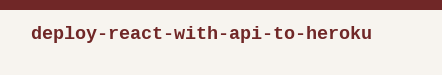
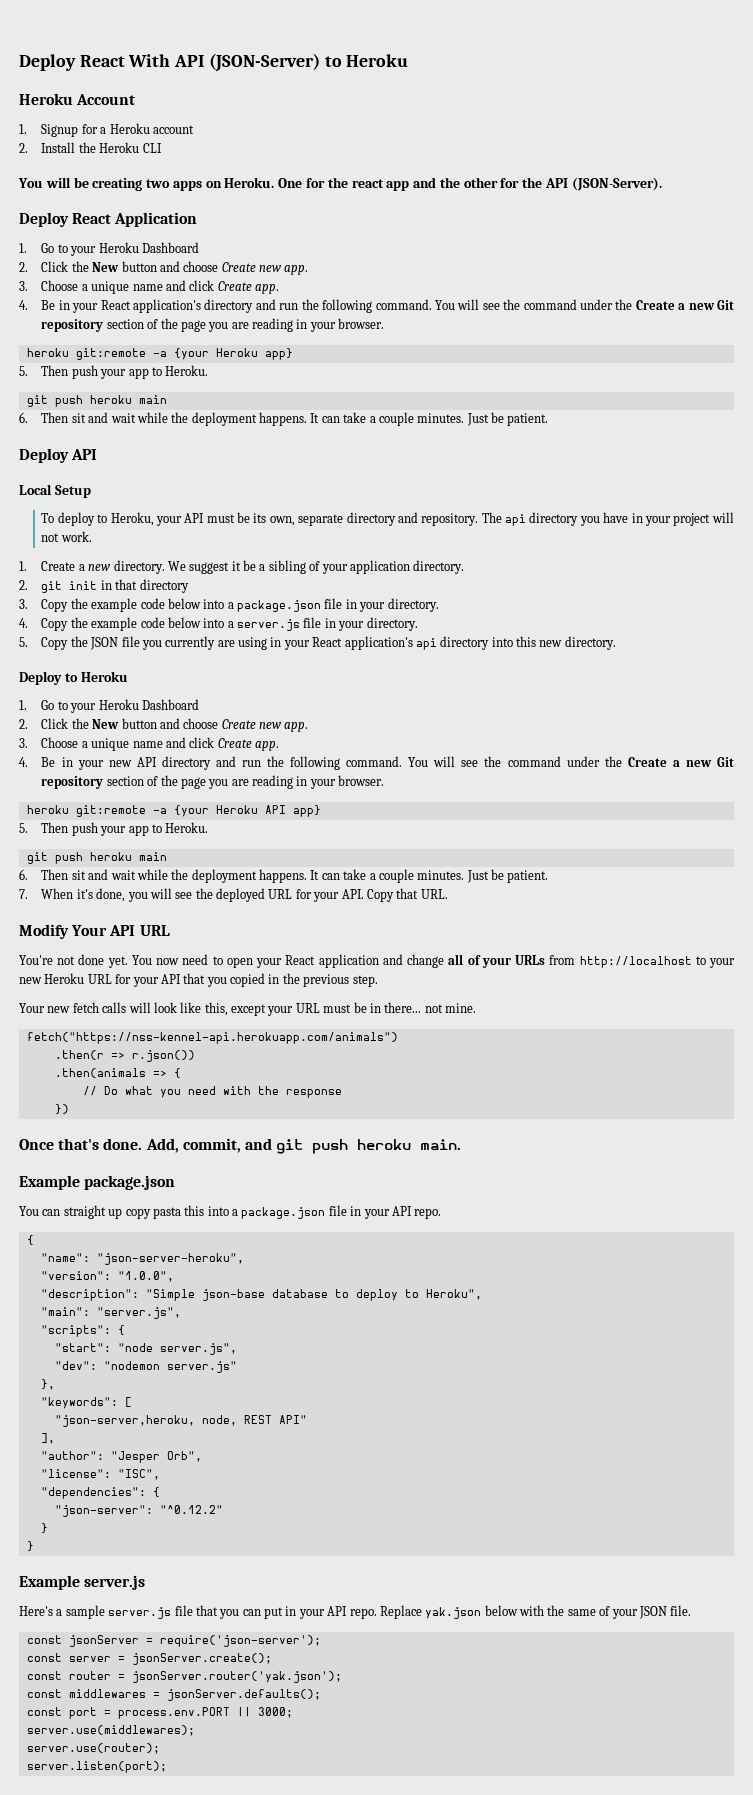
- deploy-react-with-api-to-heroku
+ Deploy React With API (JSON-Server) to Heroku
+ Heroku Account
+ 1. Signup for a Heroku account
+ 2. Install the Heroku CLI
+ You will be creating two apps on Heroku. One for the react app and the other for the API (JSON-Server).
+ Deploy React Application
+ 1. Go to your Heroku Dashboard
+ 2. Click the New button and choose Create new app.
+ 3. Choose a unique name and click Create app.
+ 4. Be in your React application's directory and run the following command. You will see the command under the Create a new Git repository section of the page you are reading in your browser.
+ heroku git:remote -a {your Heroku app}
+ 5. Then push your app to Heroku.
+ git push heroku main
+ 6. Then sit and wait while the deployment happens. It can take a couple minutes. Just be patient.
+ Deploy API
+ Local Setup
+ To deploy to Heroku, your API must be its own, separate directory and repository. The api directory you have in your project will not work.
+ 1. Create a new directory. We suggest it be a sibling of your application directory.
+ 2. git init in that directory
+ 3. Copy the example code below into a package.json file in your directory.
+ 4. Copy the example code below into a server.js file in your directory.
+ 5. Copy the JSON file you currently are using in your React application's api directory into this new directory.
+ Deploy to Heroku
+ 1. Go to your Heroku Dashboard
+ 2. Click the New button and choose Create new app.
+ 3. Choose a unique name and click Create app.
+ 4. Be in your new API directory and run the following command. You will see the command under the Create a new Git repository section of the page you are reading in your browser.
+ heroku git:remote -a {your Heroku API app}
+ 5. Then push your app to Heroku.
+ git push heroku main
+ 6. Then sit and wait while the deployment happens. It can take a couple minutes. Just be patient.
+ 7. When it's done, you will see the deployed URL for your API. Copy that URL.
+ Modify Your API URL
+ You're not done yet. You now need to open your React application and change all of your URLs from http://localhost to your new Heroku URL for your API that you copied in the previous step.
+ Your new fetch calls will look like this, except your URL must be in there... not mine.
+ fetch("https://nss-kennel-api.herokuapp.com/animals")
+ .then(r => r.json())
+ .then(animals => {
+ // Do what you need with the response
+ })
+ Once that's done. Add, commit, and git push heroku main.
+ Example package.json
+ You can straight up copy pasta this into a package.json file in your API repo.
+ {
+ "name": "json-server-heroku",
+ "version": "1.0.0",
+ "description": "Simple json-base database to deploy to Heroku",
+ "main": "server.js",
+ "scripts": {
+ "start": "node server.js",
+ "dev": "nodemon server.js"
+ },
+ "keywords": [
+ "json-server,heroku, node, REST API"
+ ],
+ "author": "Jesper Orb",
+ "license": "ISC",
+ "dependencies": {
+ "json-server": "^0.12.2"
+ }
+ }
+ Example server.js
+ Here's a sample server.js file that you can put in your API repo. Replace yak.json below with the same of your JSON file.
+ const jsonServer = require('json-server');
+ const server = jsonServer.create();
+ const router = jsonServer.router('yak.json');
+ const middlewares = jsonServer.defaults();
+ const port = process.env.PORT || 3000;
+ server.use(middlewares);
+ server.use(router);
+ server.listen(port);

